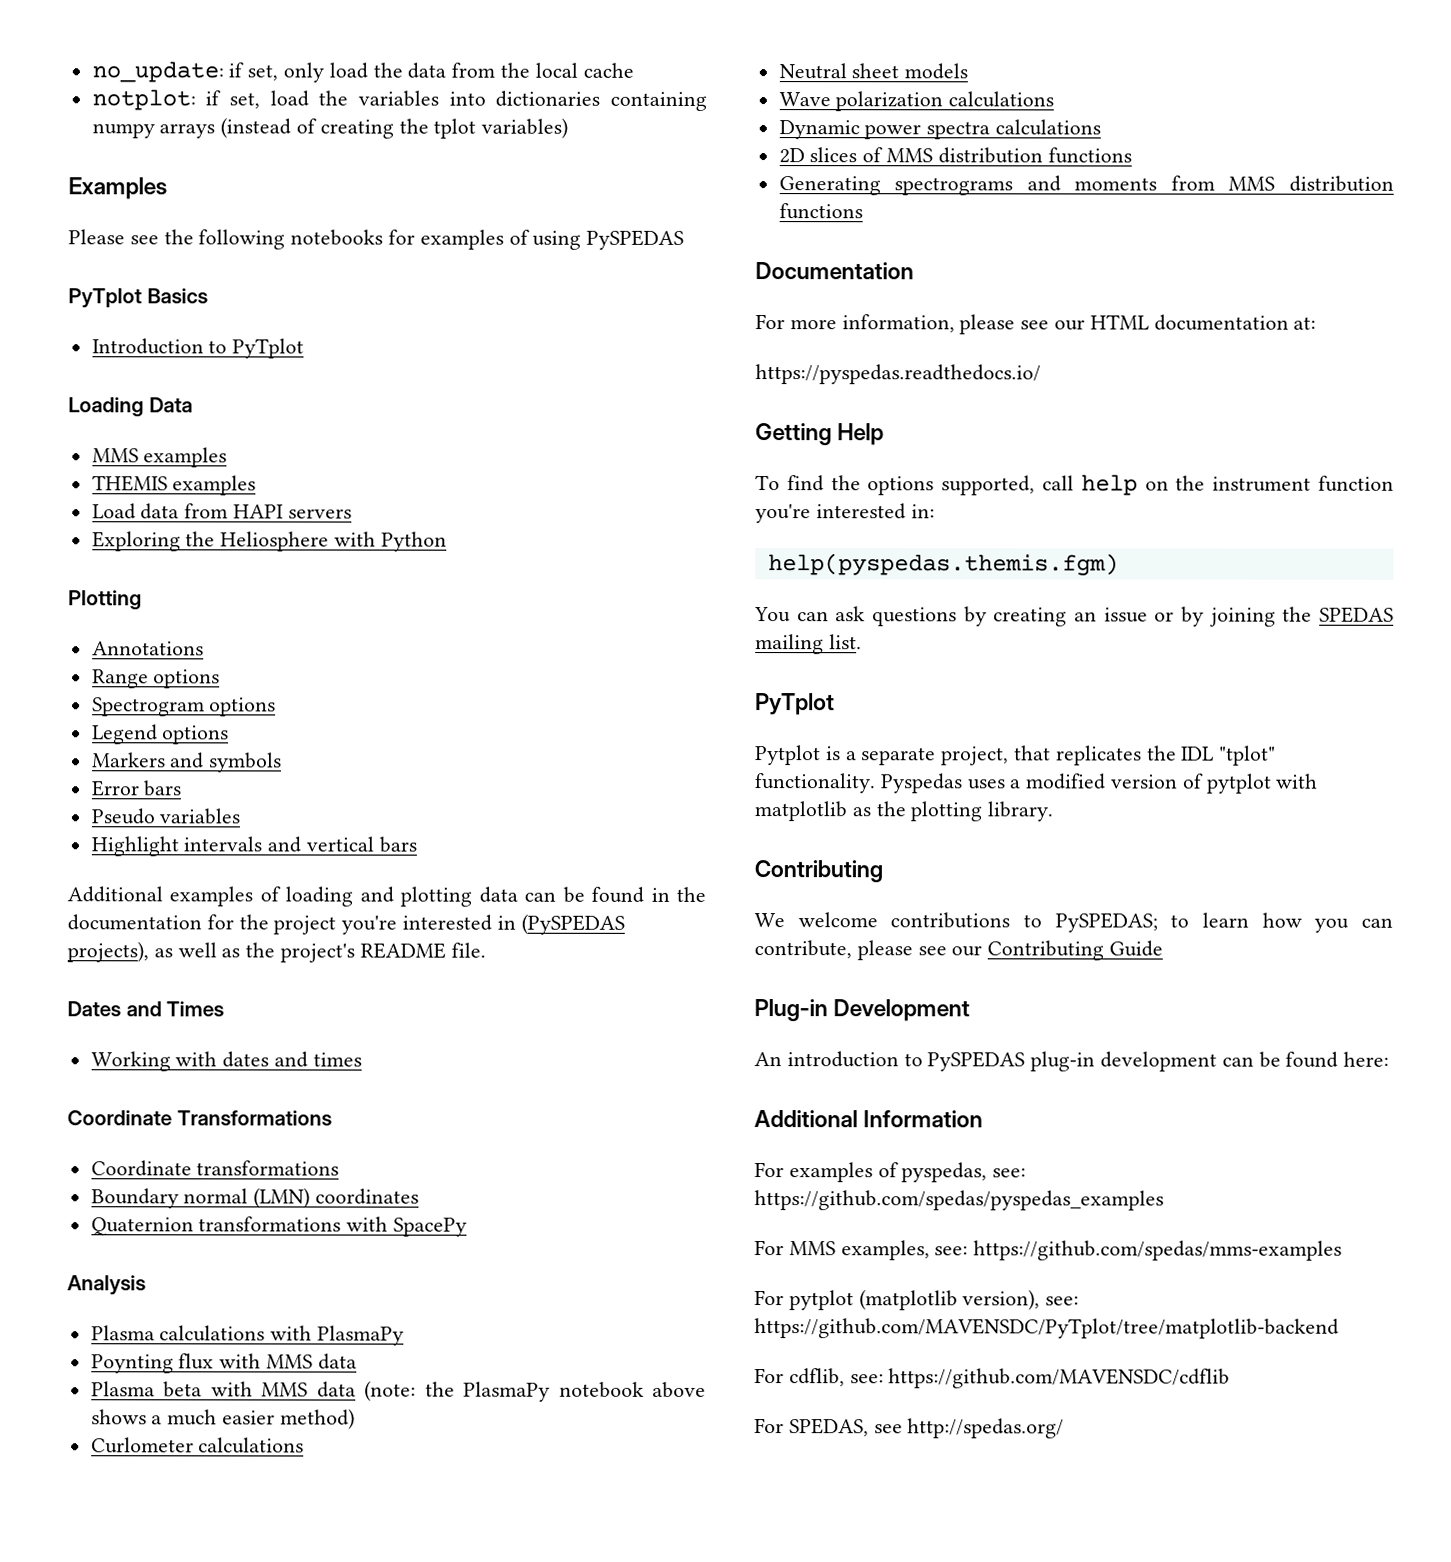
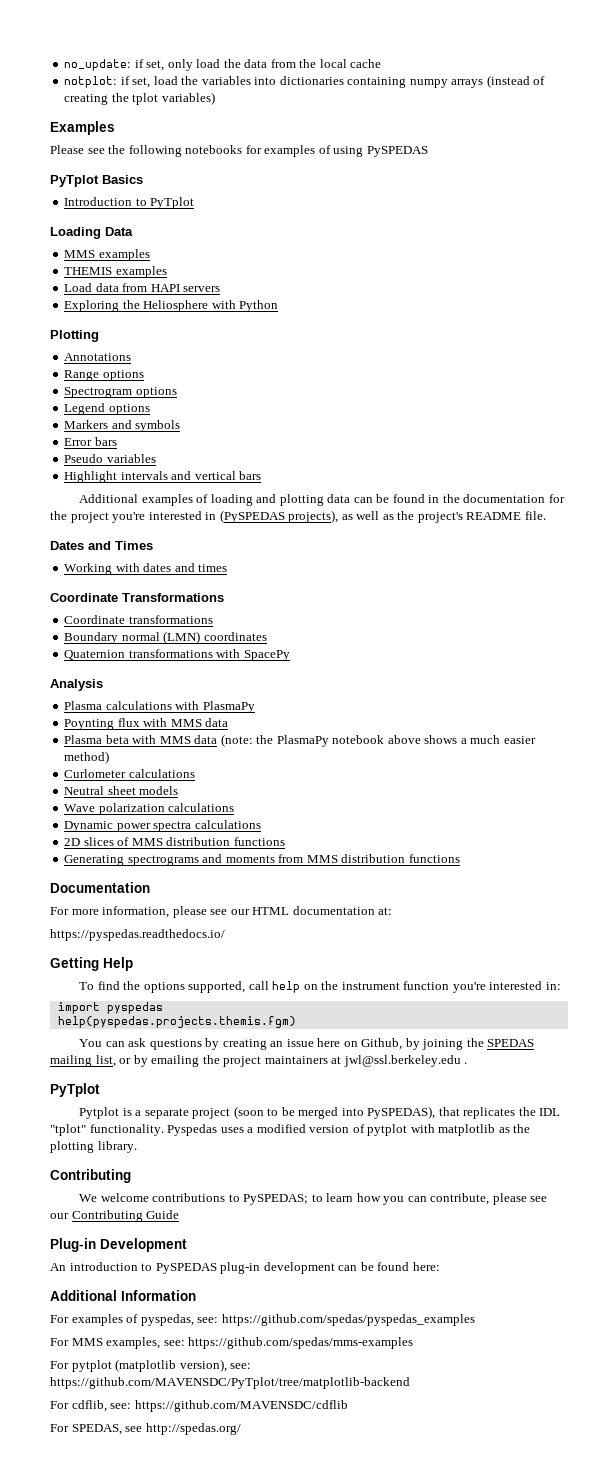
- help(pyspedas.themis.fgm)
+ import pyspedas
+ help(pyspedas.projects.themis.fgm)
- You can ask questions by creating an issue or by joining the SPEDAS mailing list.
+ You can ask questions by creating an issue here on Github, by joining the SPEDAS mailing list, or by emailing the project maintainers at jwl@ssl.berkeley.edu .
- Pytplot is a separate project, that replicates the IDL "tplot" functionality.
+ Pytplot is a separate project (soon to be merged into PySPEDAS), that replicates the IDL "tplot" functionality.

